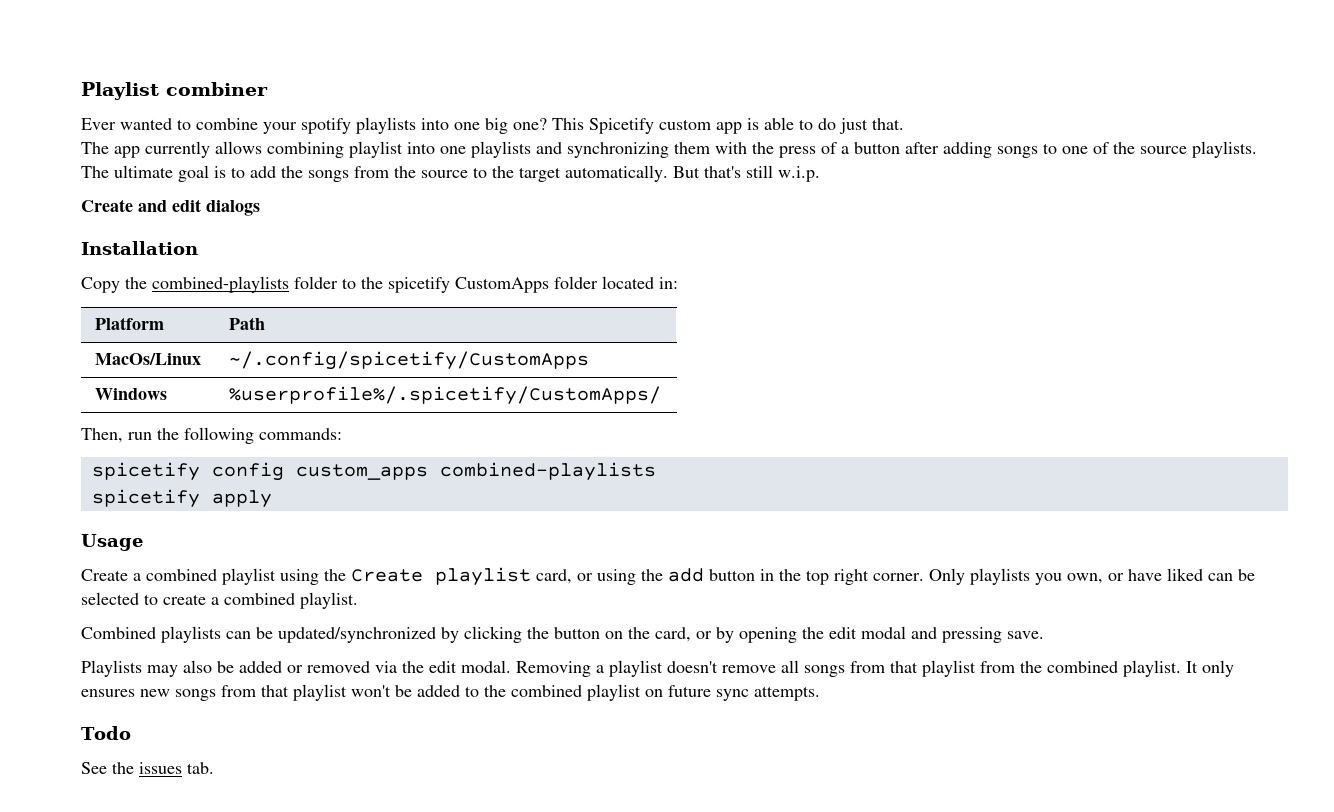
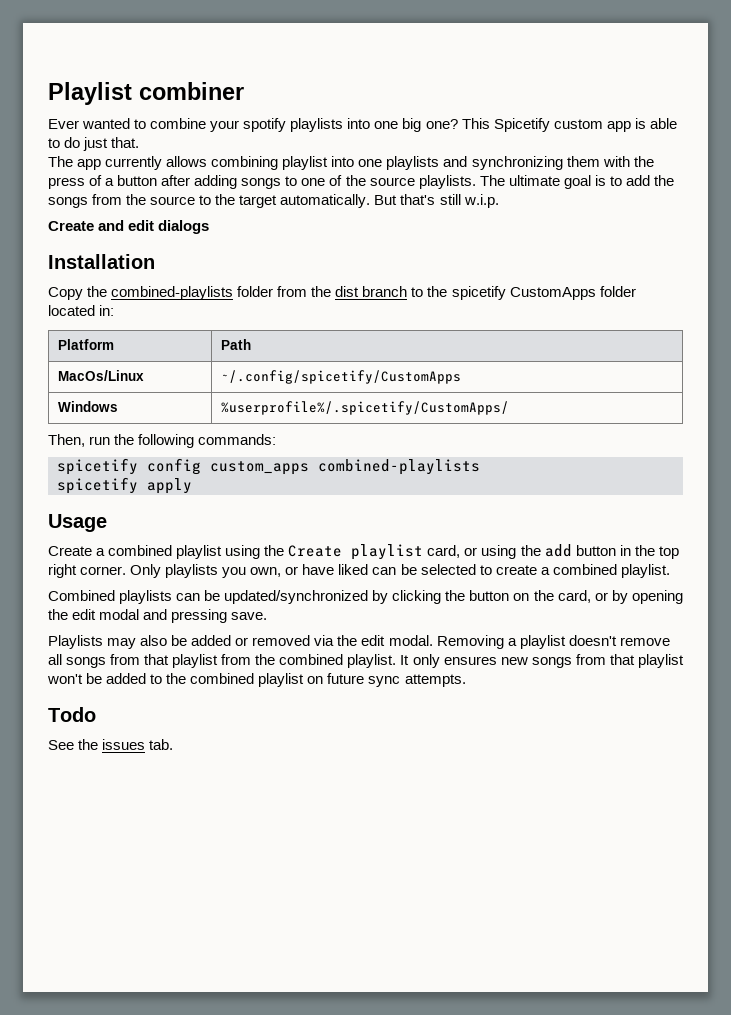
- Copy the combined-playlists folder to the spicetify CustomApps folder located in:
+ Copy the combined-playlists folder from the dist branch to the spicetify CustomApps folder located in:

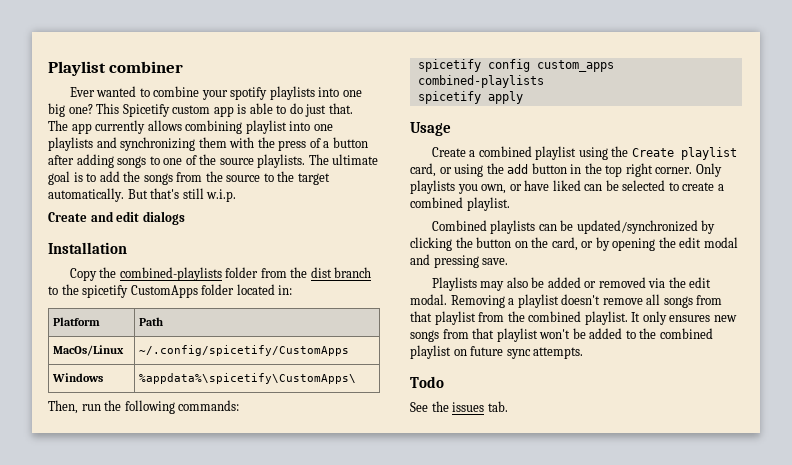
- Windows | %userprofile%/.spicetify/CustomApps/
+ Windows | %appdata%\spicetify\CustomApps\

